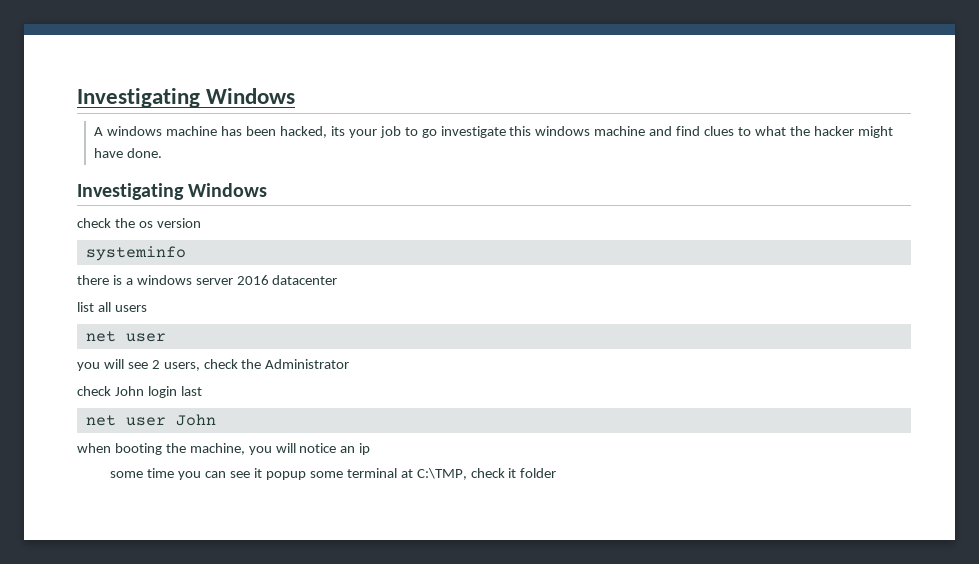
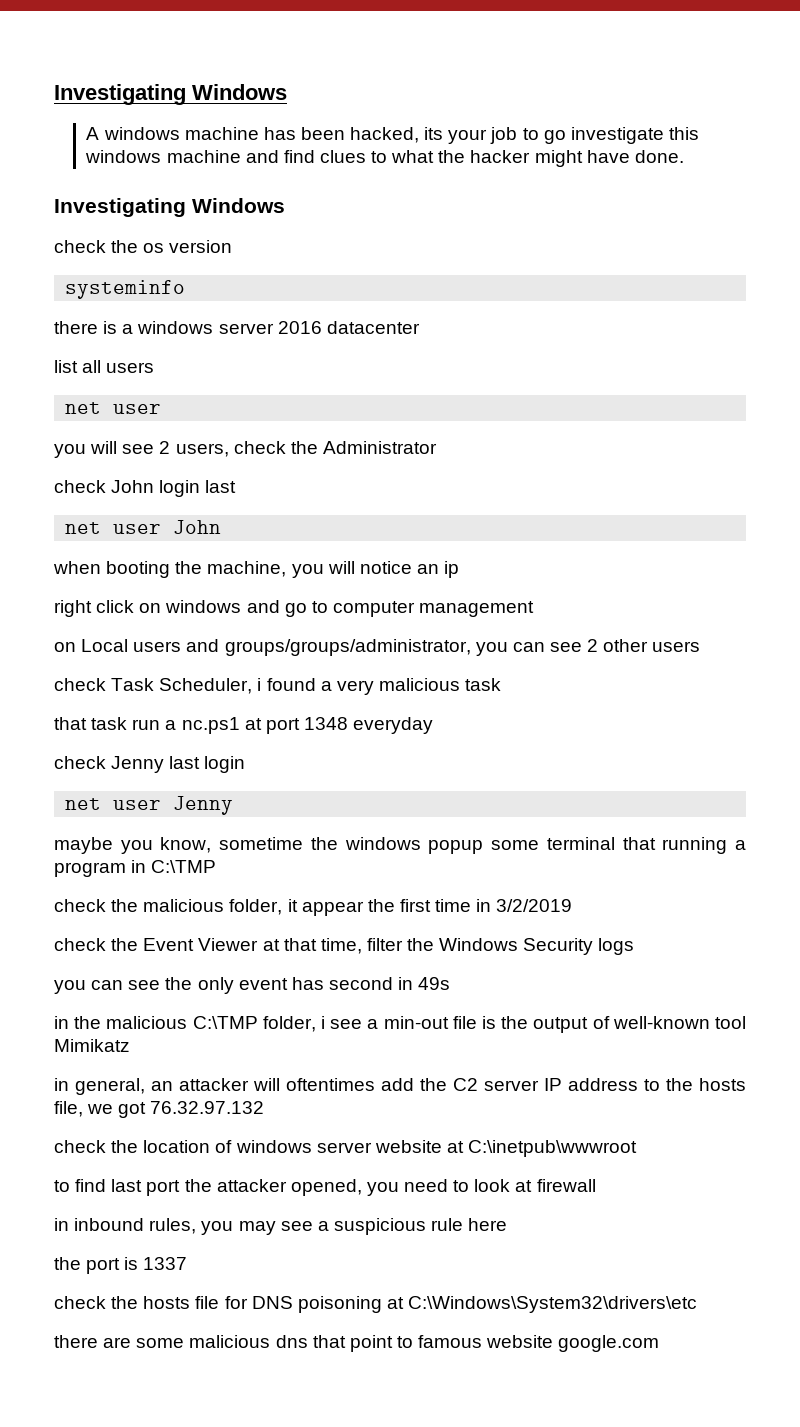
- some time you can see it popup some terminal at C:\TMP, check it folder
+ right click on windows and go to computer management
+ on Local users and groups/groups/administrator, you can see 2 other users
+ check Task Scheduler, i found a very malicious task
+ that task run a nc.ps1 at port 1348 everyday
+ check Jenny last login
+ net user Jenny
+ maybe you know, sometime the windows popup some terminal that running a program in C:\TMP
+ check the malicious folder, it appear the first time in 3/2/2019
+ check the Event Viewer at that time, filter the Windows Security logs
+ you can see the only event has second in 49s
+ in the malicious C:\TMP folder, i see a min-out file is the output of well-known tool Mimikatz
+ in general, an attacker will oftentimes add the C2 server IP address to the hosts file, we got 76.32.97.132
+ check the location of windows server website at C:\inetpub\wwwroot
+ to find last port the attacker opened, you need to look at firewall
+ in inbound rules, you may see a suspicious rule here
+ the port is 1337
+ check the hosts file for DNS poisoning at C:\Windows\System32\drivers\etc
+ there are some malicious dns that point to famous website google.com

